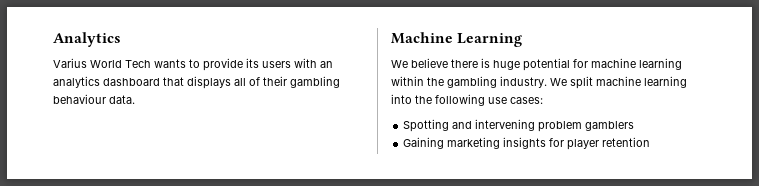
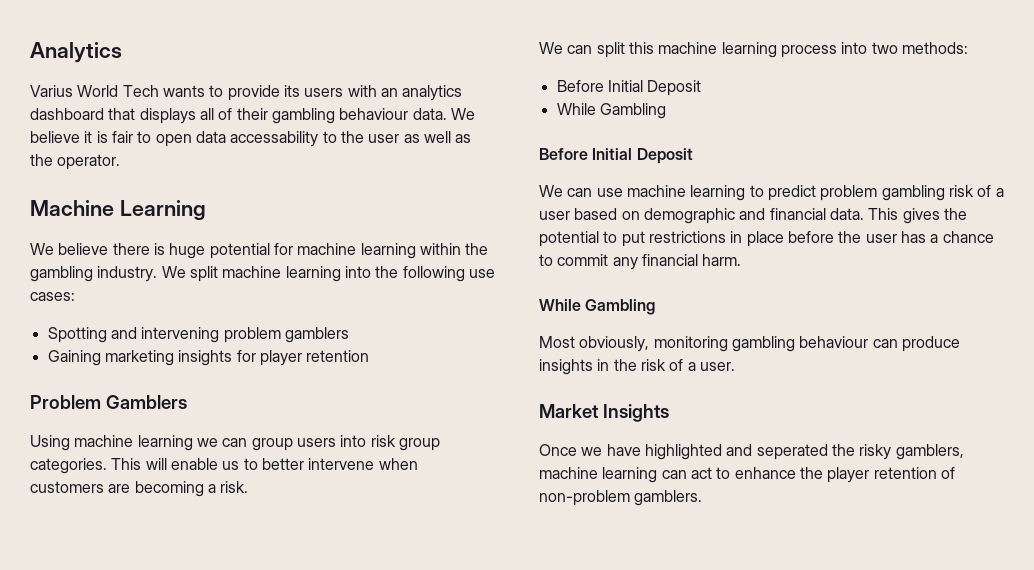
+ We believe it is fair to open data accessability to the user as well as the operator.
+ Problem Gamblers
+ Using machine learning we can group users into risk group categories. This will enable us to better intervene when customers are becoming a risk.
+ We can split this machine learning process into two methods:
+ Before Initial Deposit
+ While Gambling
+ Before Initial Deposit
+ We can use machine learning to predict problem gambling risk of a user based on demographic and financial data. This gives the potential to put restrictions in place before the user has a chance to commit any financial harm.
+ While Gambling
+ Most obviously, monitoring gambling behaviour can produce insights in the risk of a user.
+ Market Insights
+ Once we have highlighted and seperated the risky gamblers, machine learning can act to enhance the player retention of non-problem gamblers.

